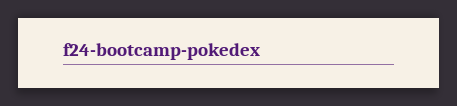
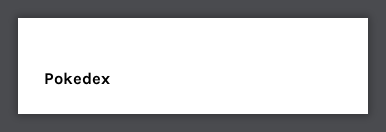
- f24-bootcamp-pokedex
+ Pokedex

